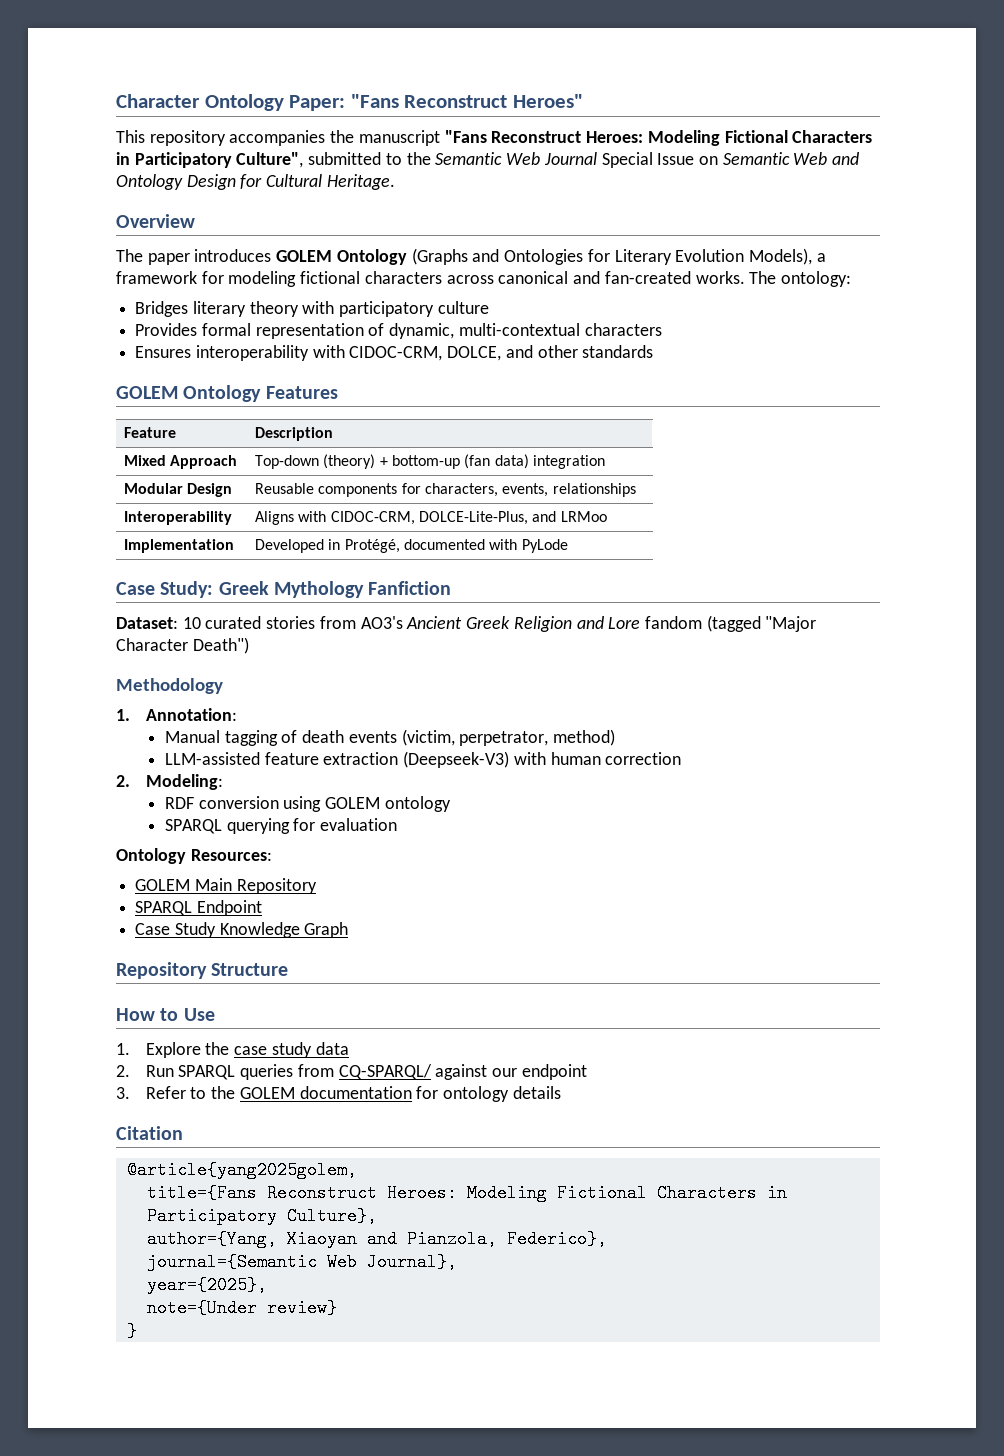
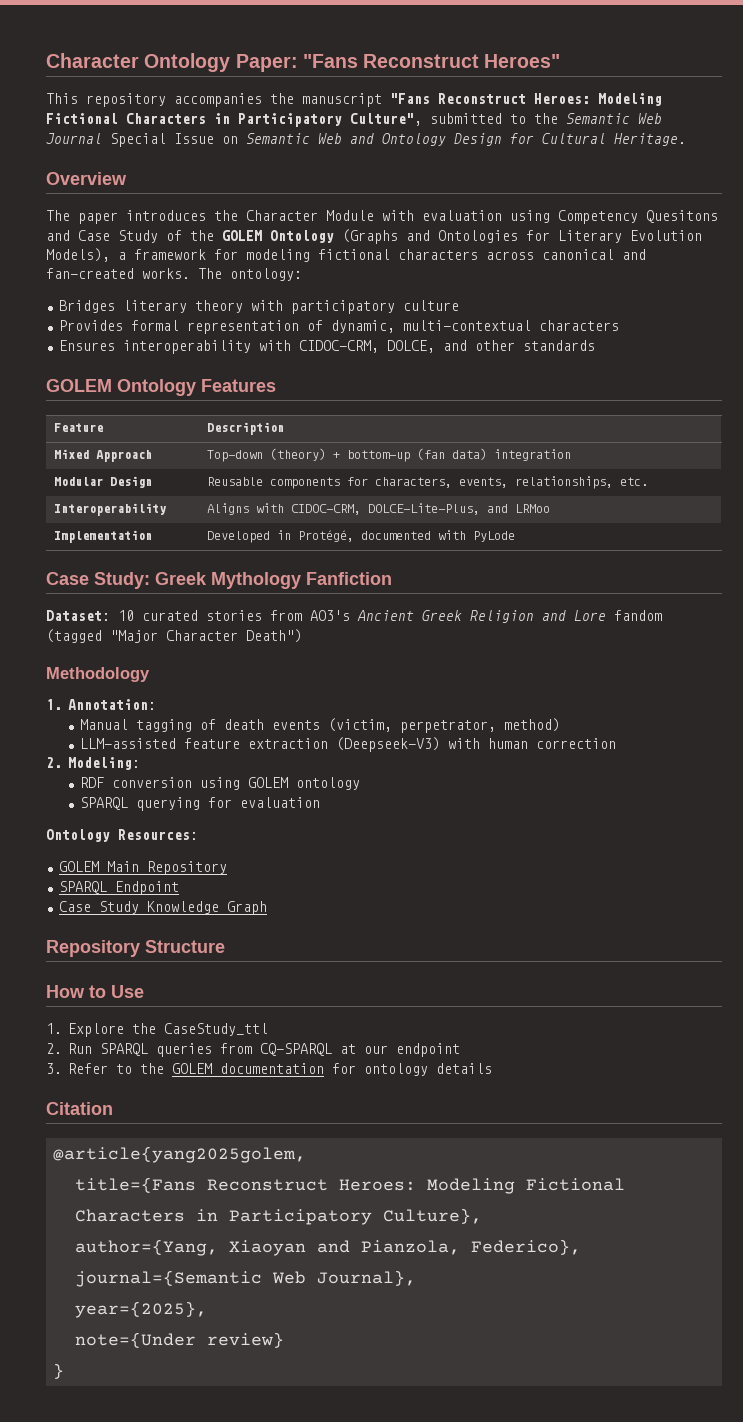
- The paper introduces GOLEM Ontology (Graphs and Ontologies for Literary Evolution Models), a framework for modeling fictional characters across canonical and fan-created works.
+ The paper introduces the Character Module with evaluation using Competency Quesitons and Case Study of the GOLEM Ontology (Graphs and Ontologies for Literary Evolution Models), a framework for modeling fictional characters across canonical and fan-created works.
- Modular Design | Reusable components for characters, events, relationships
+ Modular Design | Reusable components for characters, events, relationships, etc.
- 1. Explore the case study data
+ 1. Explore the CaseStudy_ttl
- 2. Run SPARQL queries from CQ-SPARQL/ against our endpoint
+ 2. Run SPARQL queries from CQ-SPARQL at our endpoint

